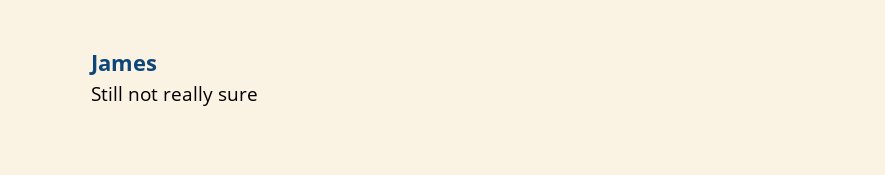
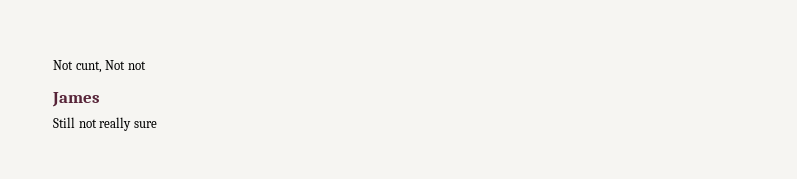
+ Not cunt, Not not

